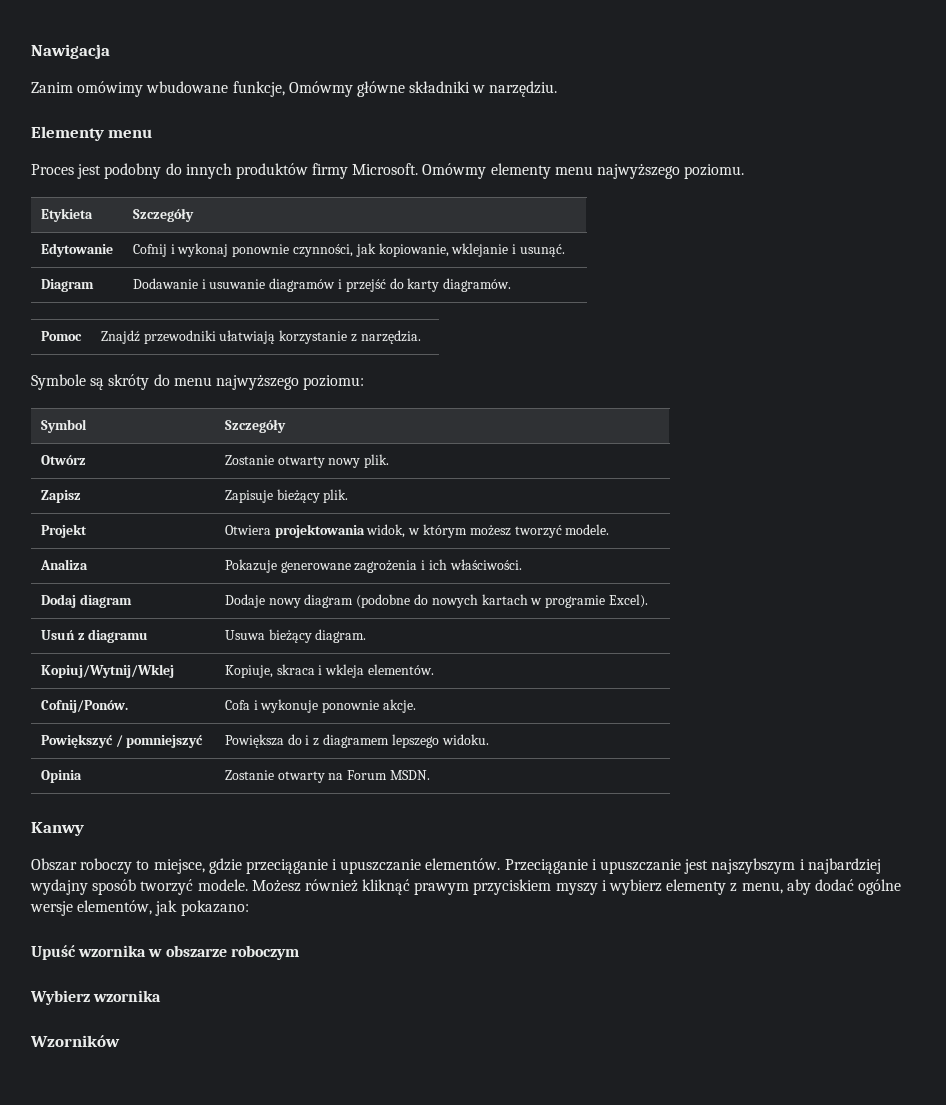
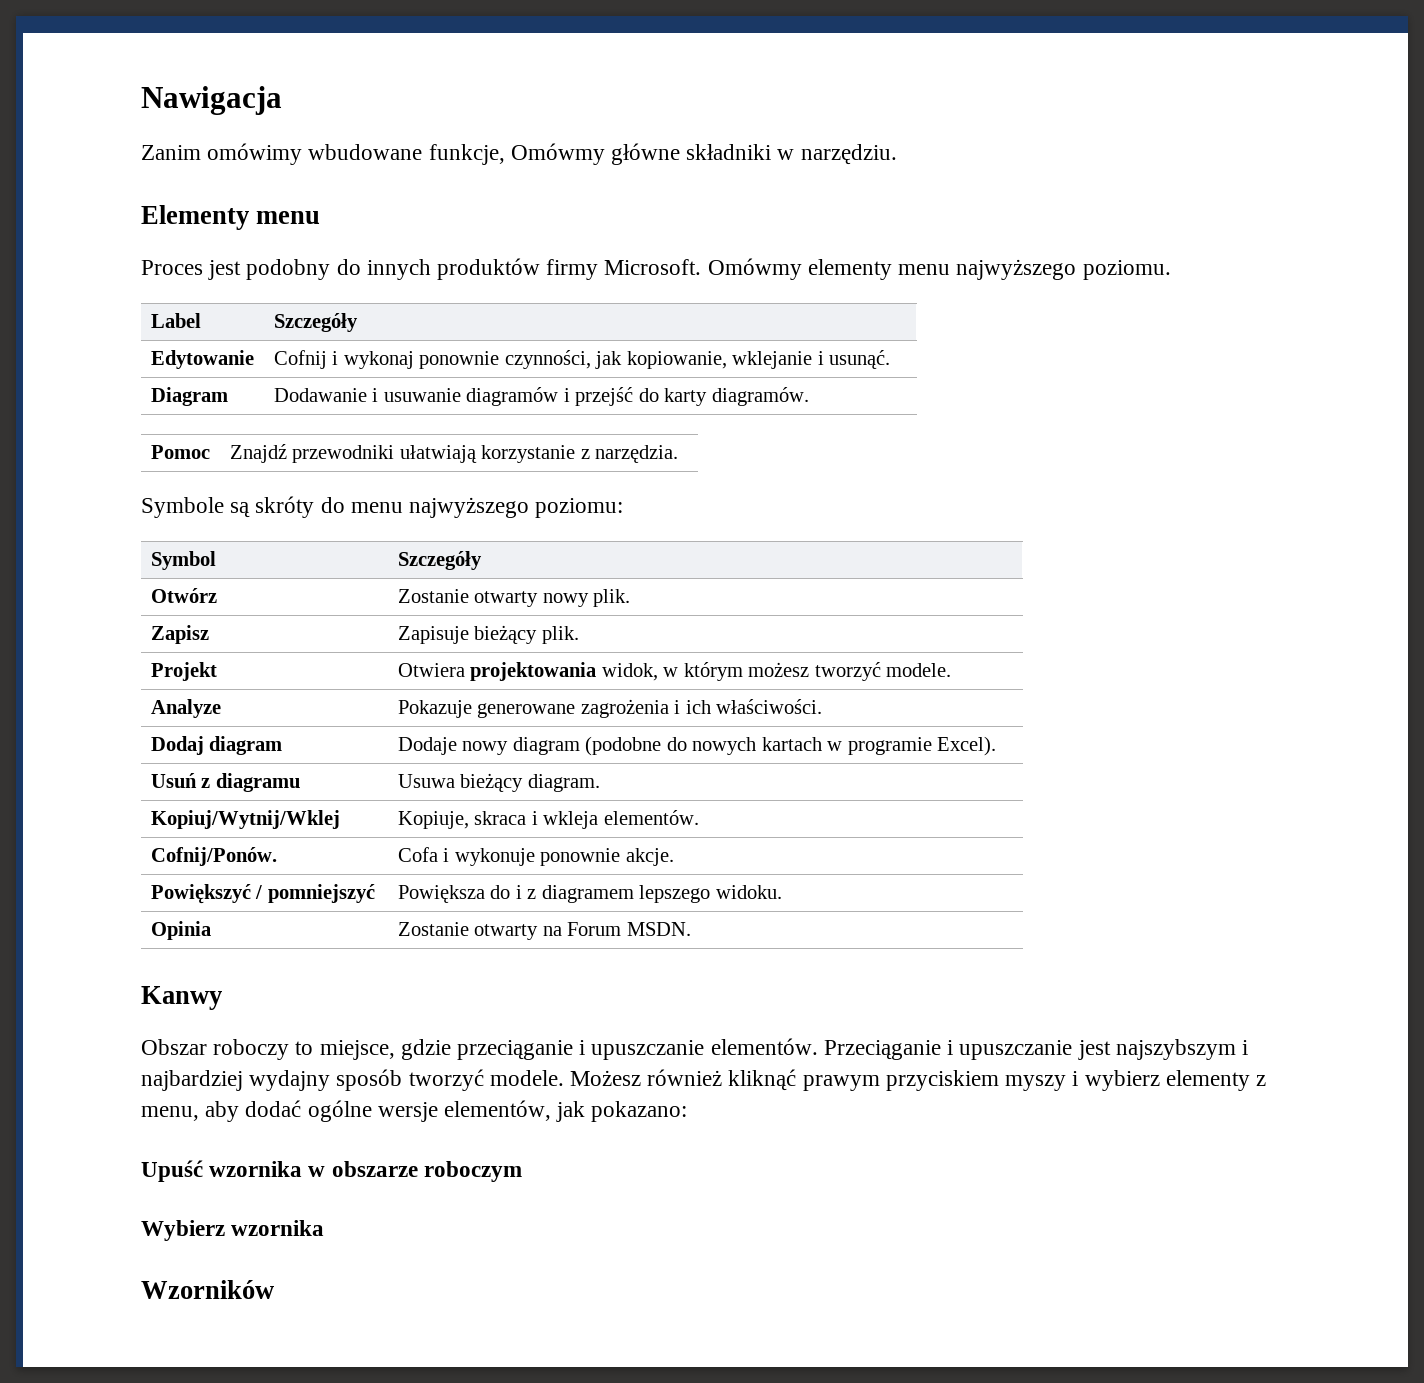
- Etykieta | Szczegóły
+ Label | Szczegóły
- Analiza | Pokazuje generowane zagrożenia i ich właściwości.
+ Analyze | Pokazuje generowane zagrożenia i ich właściwości.

